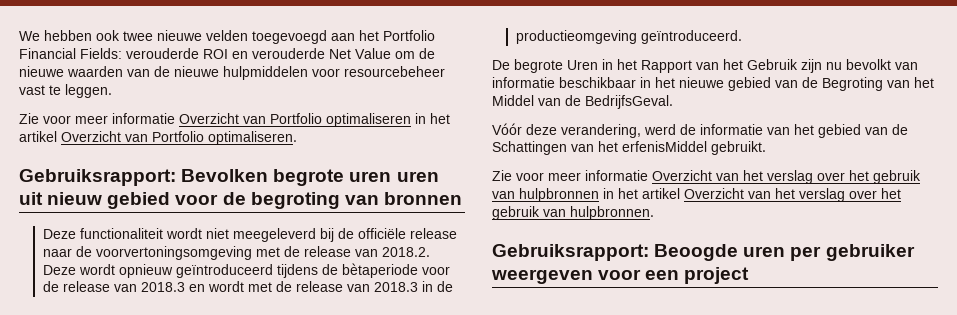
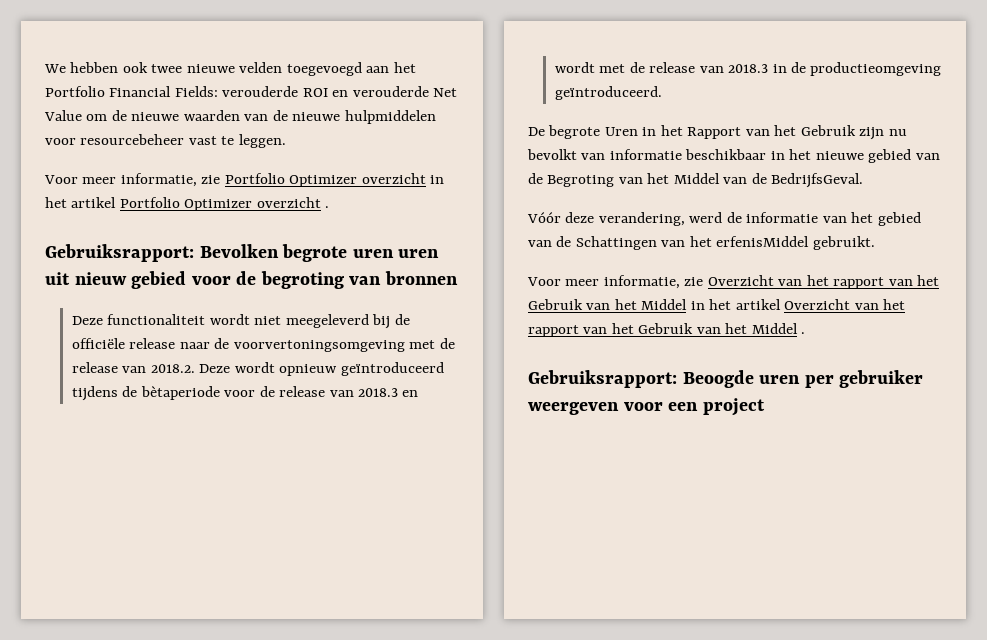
- Zie voor meer informatie Overzicht van Portfolio optimaliseren in het artikel Overzicht van Portfolio optimaliseren.
+ Voor meer informatie, zie Portfolio Optimizer overzicht in het artikel Portfolio Optimizer overzicht .
- Zie voor meer informatie Overzicht van het verslag over het gebruik van hulpbronnen in het artikel Overzicht van het verslag over het gebruik van hulpbronnen.
+ Voor meer informatie, zie Overzicht van het rapport van het Gebruik van het Middel in het artikel Overzicht van het rapport van het Gebruik van het Middel .

